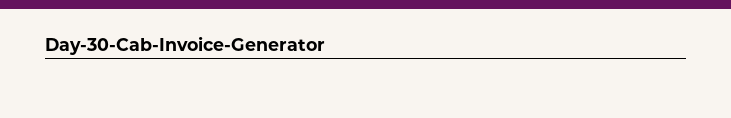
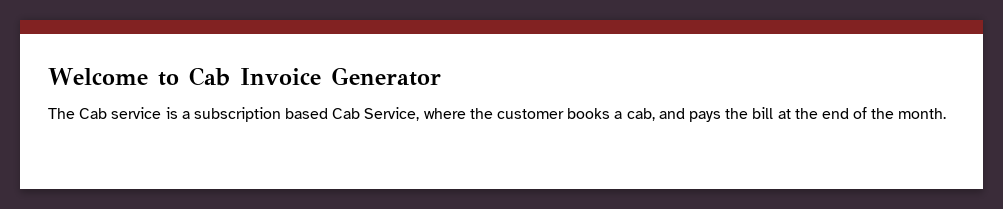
- Day-30-Cab-Invoice-Generator
+ Welcome to Cab Invoice Generator
+ The Cab service is a subscription based Cab Service, where the customer books a cab, and pays the bill at the end of the month.

